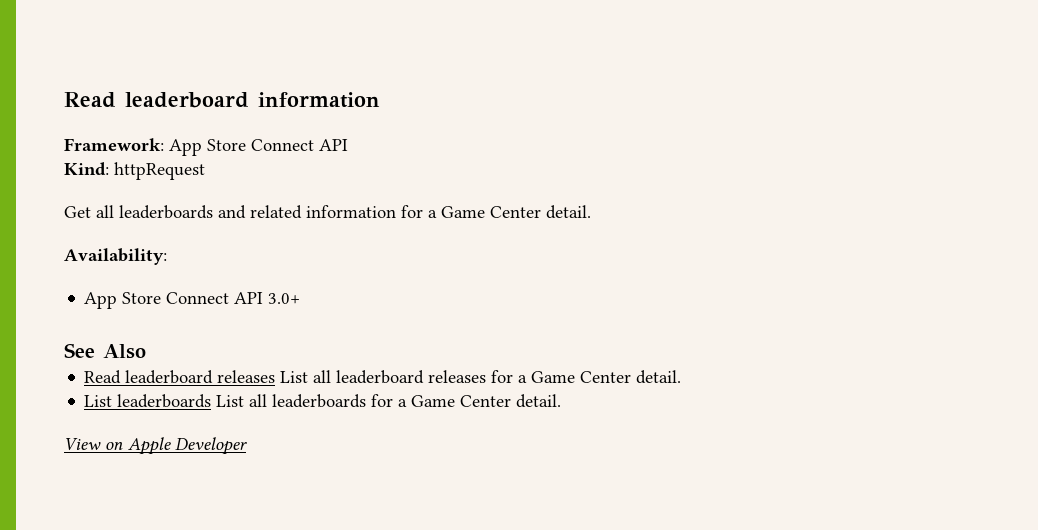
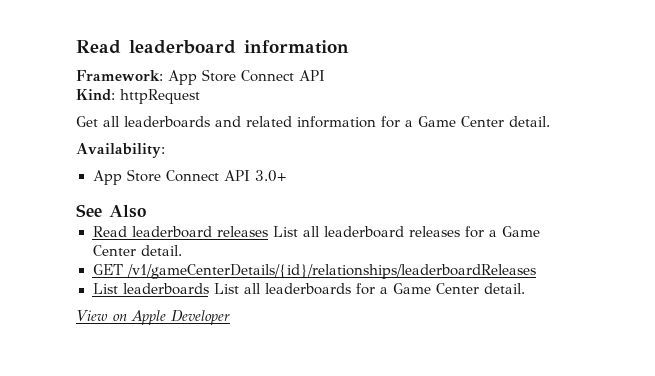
+ GET /v1/gameCenterDetails/{id}/relationships/leaderboardReleases

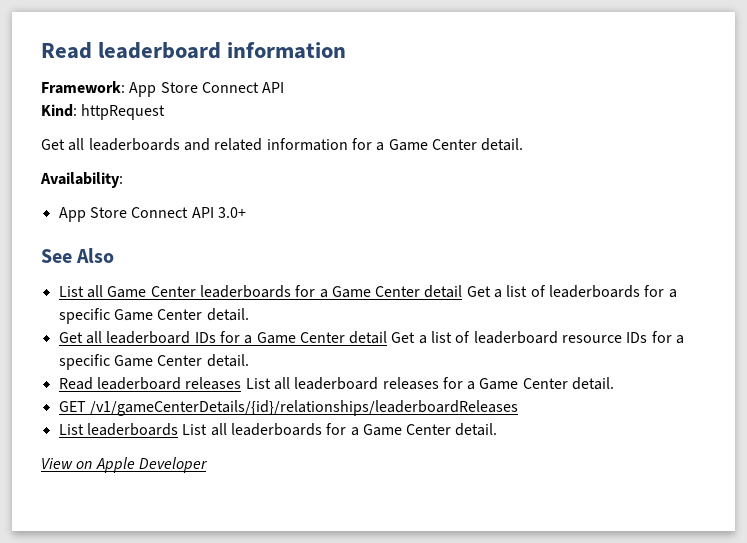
+ List all Game Center leaderboards for a Game Center detail Get a list of leaderboards for a specific Game Center detail.
+ Get all leaderboard IDs for a Game Center detail Get a list of leaderboard resource IDs for a specific Game Center detail.

